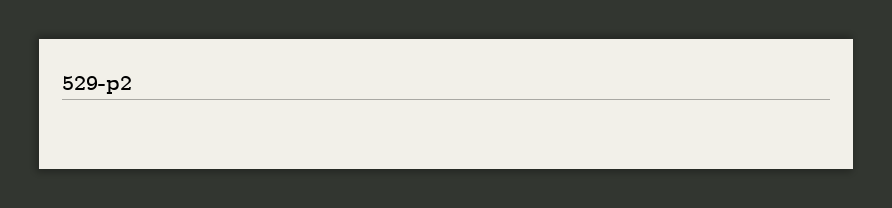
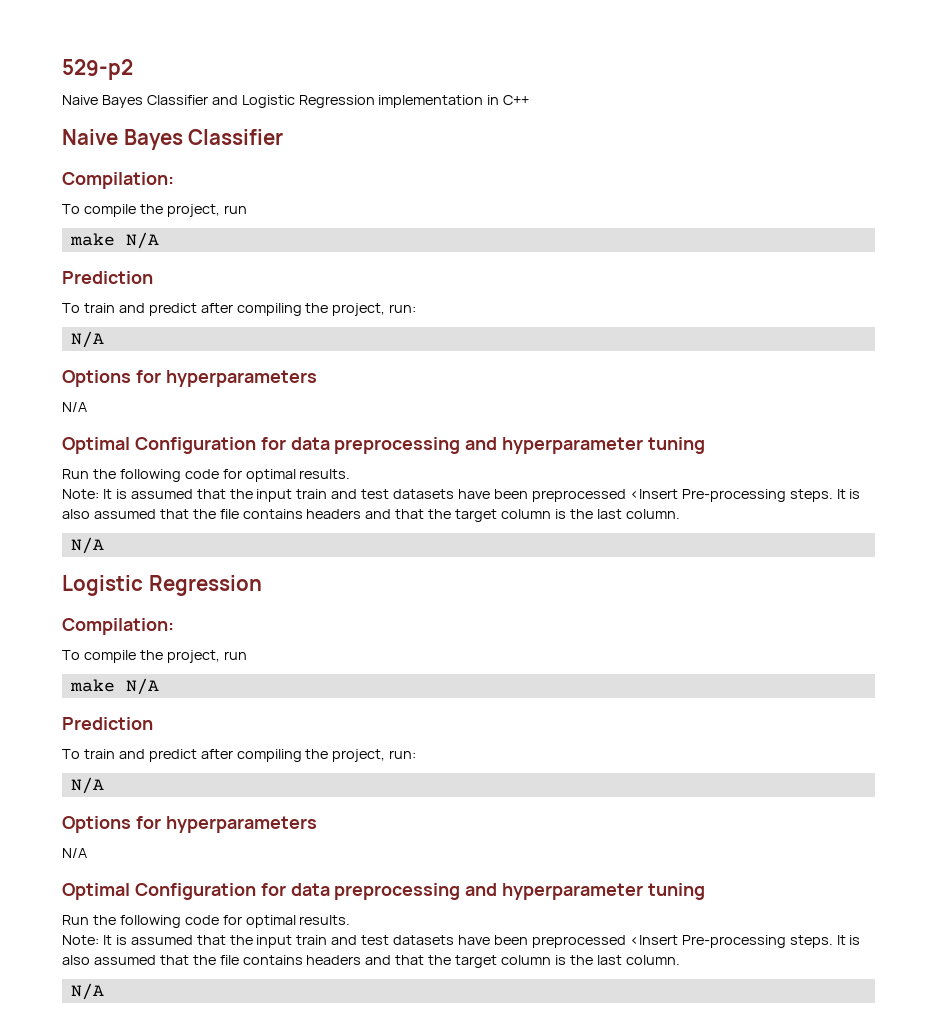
+ Naive Bayes Classifier and Logistic Regression implementation in C++
+ Naive Bayes Classifier
+ Compilation:
+ To compile the project, run
+ make N/A
+ Prediction
+ To train and predict after compiling the project, run:
+ N/A
+ Options for hyperparameters
+ N/A
+ Optimal Configuration for data preprocessing and hyperparameter tuning
+ Run the following code for optimal results.
+ Note: It is assumed that the input train and test datasets have been preprocessed <Insert Pre-processing steps. It is also assumed that the file contains headers and that the target column is the last column.
+ N/A
+ Logistic Regression
+ Compilation:
+ To compile the project, run
+ make N/A
+ Prediction
+ To train and predict after compiling the project, run:
+ N/A
+ Options for hyperparameters
+ N/A
+ Optimal Configuration for data preprocessing and hyperparameter tuning
+ Run the following code for optimal results.
+ Note: It is assumed that the input train and test datasets have been preprocessed <Insert Pre-processing steps. It is also assumed that the file contains headers and that the target column is the last column.
+ N/A

